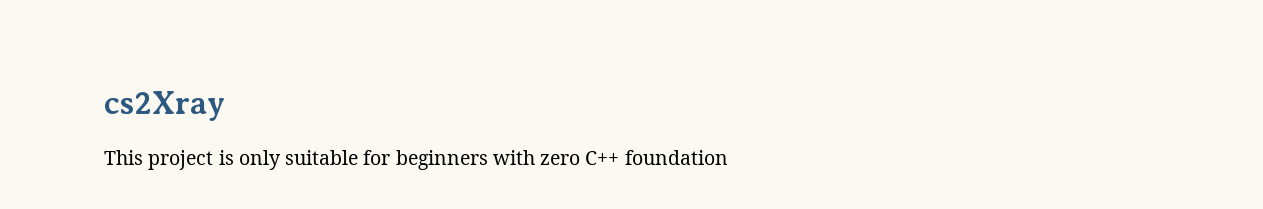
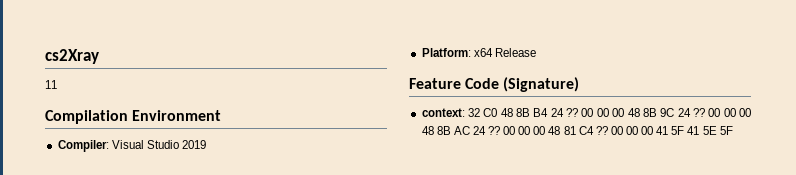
- This project is only suitable for beginners with zero C++ foundation
+ 11
+ Compilation Environment
+ Compiler: Visual Studio 2019
+ Platform: x64 Release
+ Feature Code (Signature)
+ context: 32 C0 48 8B B4 24 ?? 00 00 00 48 8B 9C 24 ?? 00 00 00 48 8B AC 24 ?? 00 00 00 48 81 C4 ?? 00 00 00 41 5F 41 5E 5F

